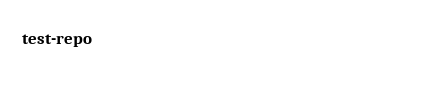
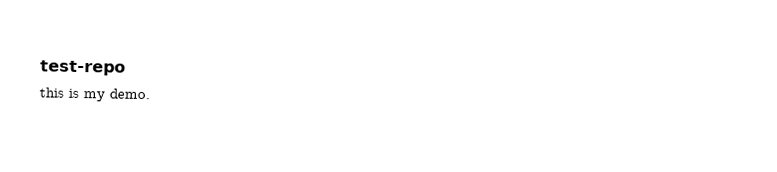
+ this is my demo.

